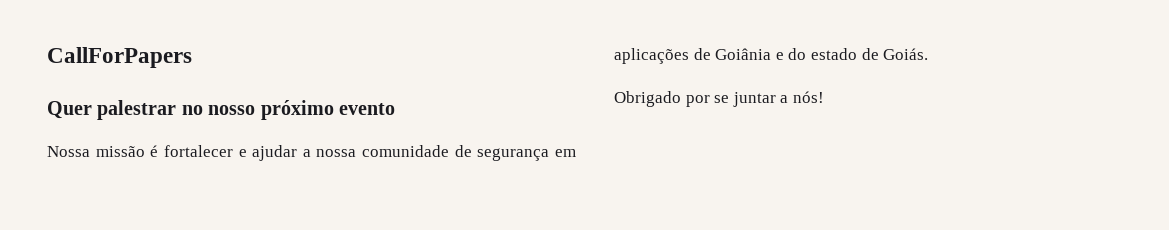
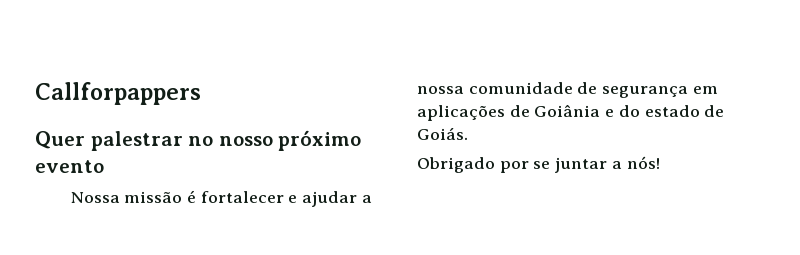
- CallForPapers
+ Callforpappers

